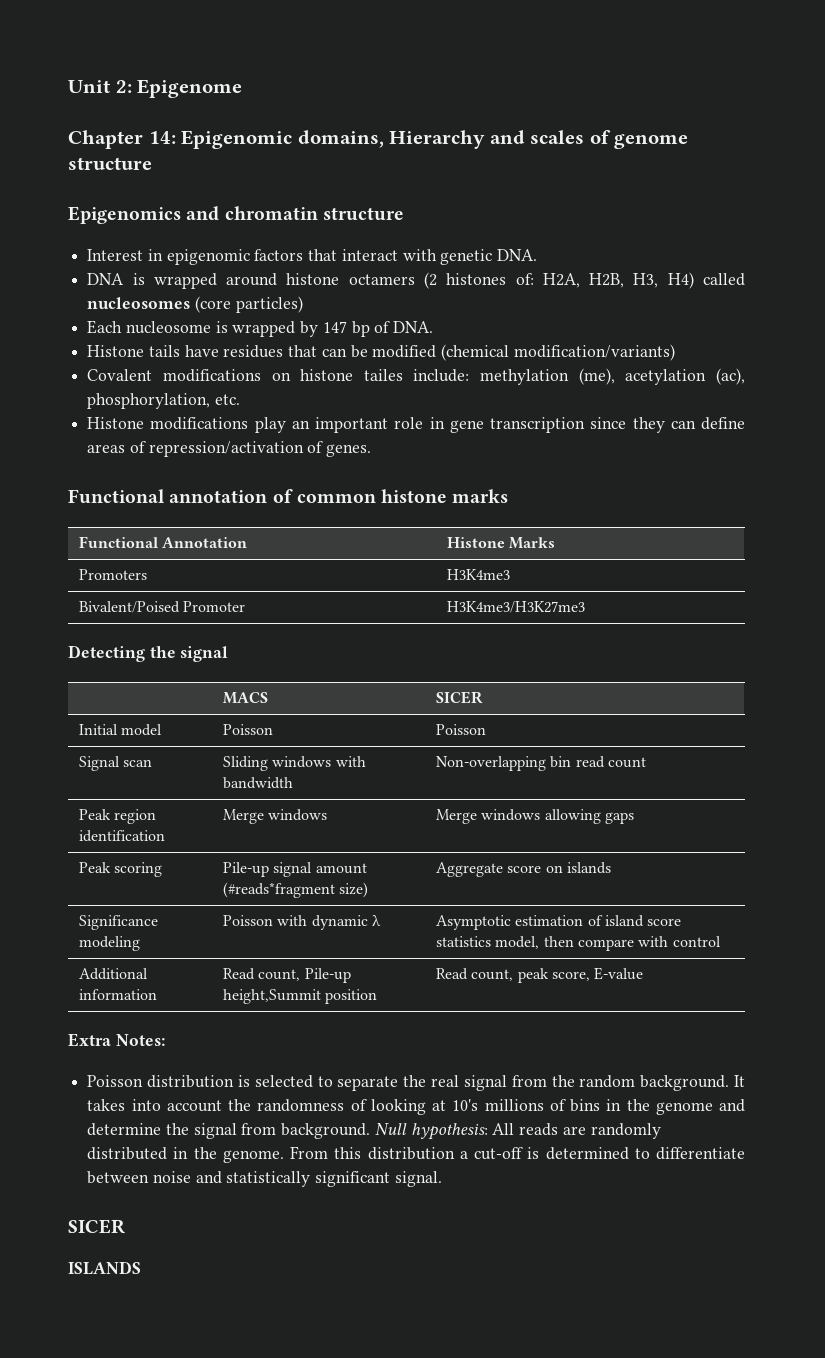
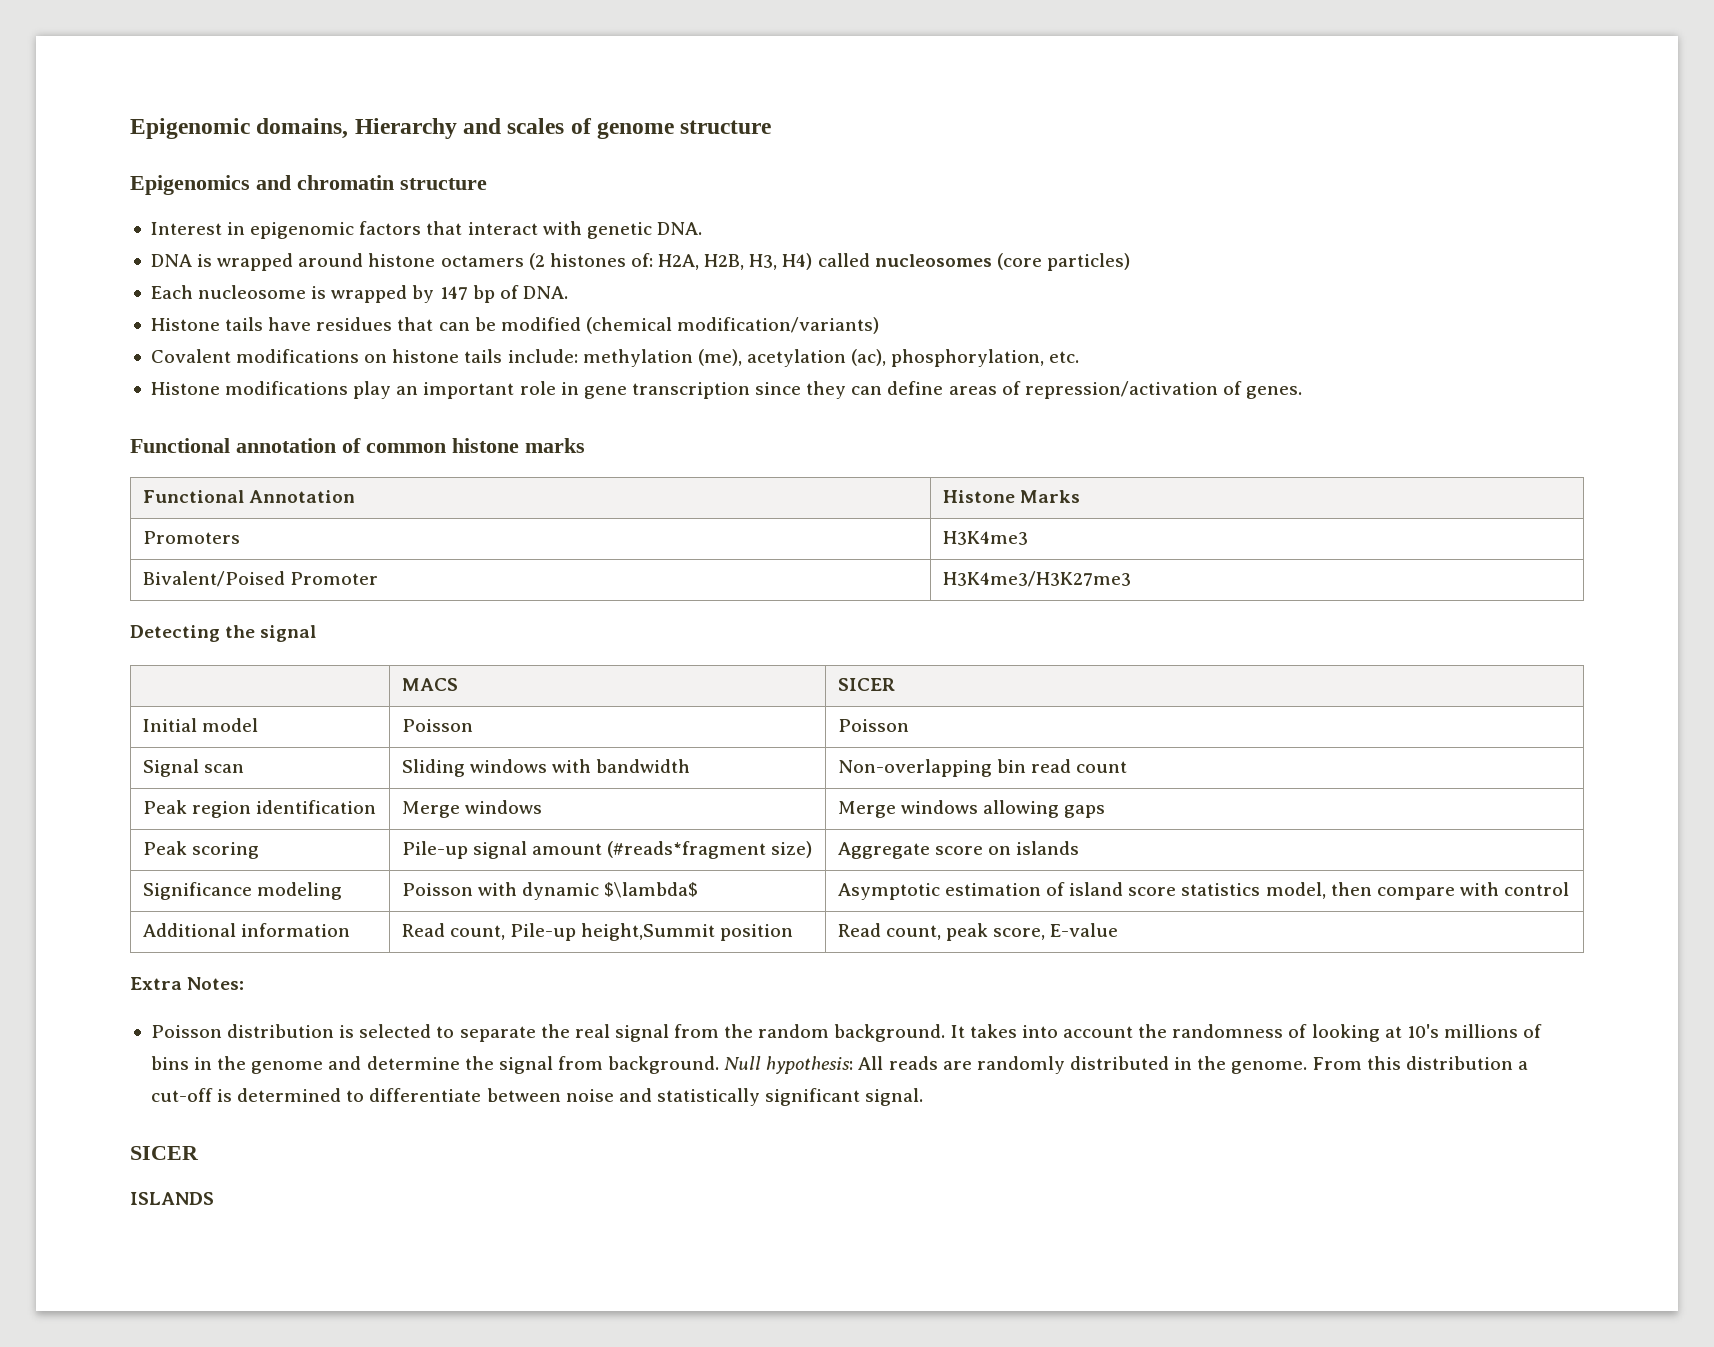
- Unit 2: Epigenome
- Chapter 14: Epigenomic domains, Hierarchy and scales of genome structure
+ Epigenomic domains, Hierarchy and scales of genome structure
- Covalent modifications on histone tailes include: methylation (me), acetylation (ac), phosphorylation, etc.
+ Covalent modifications on histone tails include: methylation (me), acetylation (ac), phosphorylation, etc.
- Significance modeling | Poisson with dynamic λ | Asymptotic estimation of island score statistics model, then compare with control
+ Significance modeling | Poisson with dynamic $\lambda$ | Asymptotic estimation of island score statistics model, then compare with control

